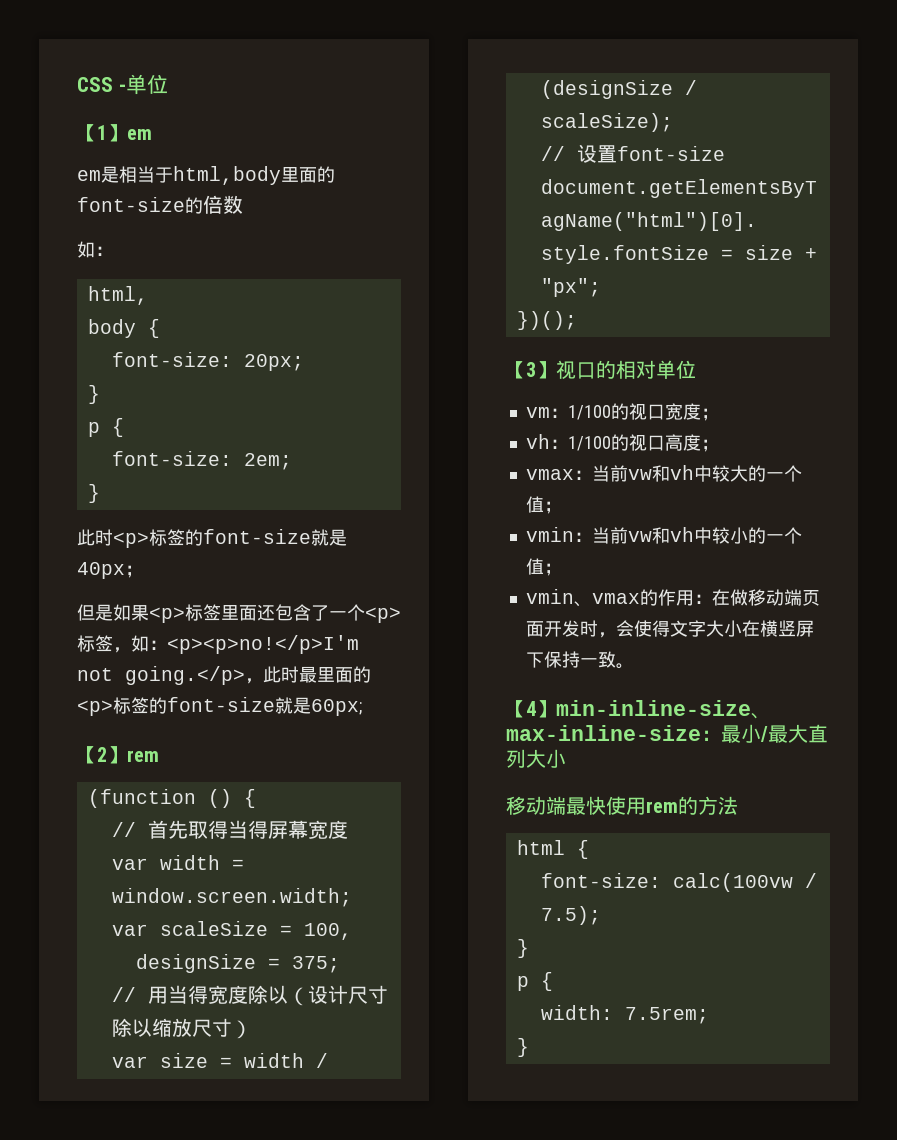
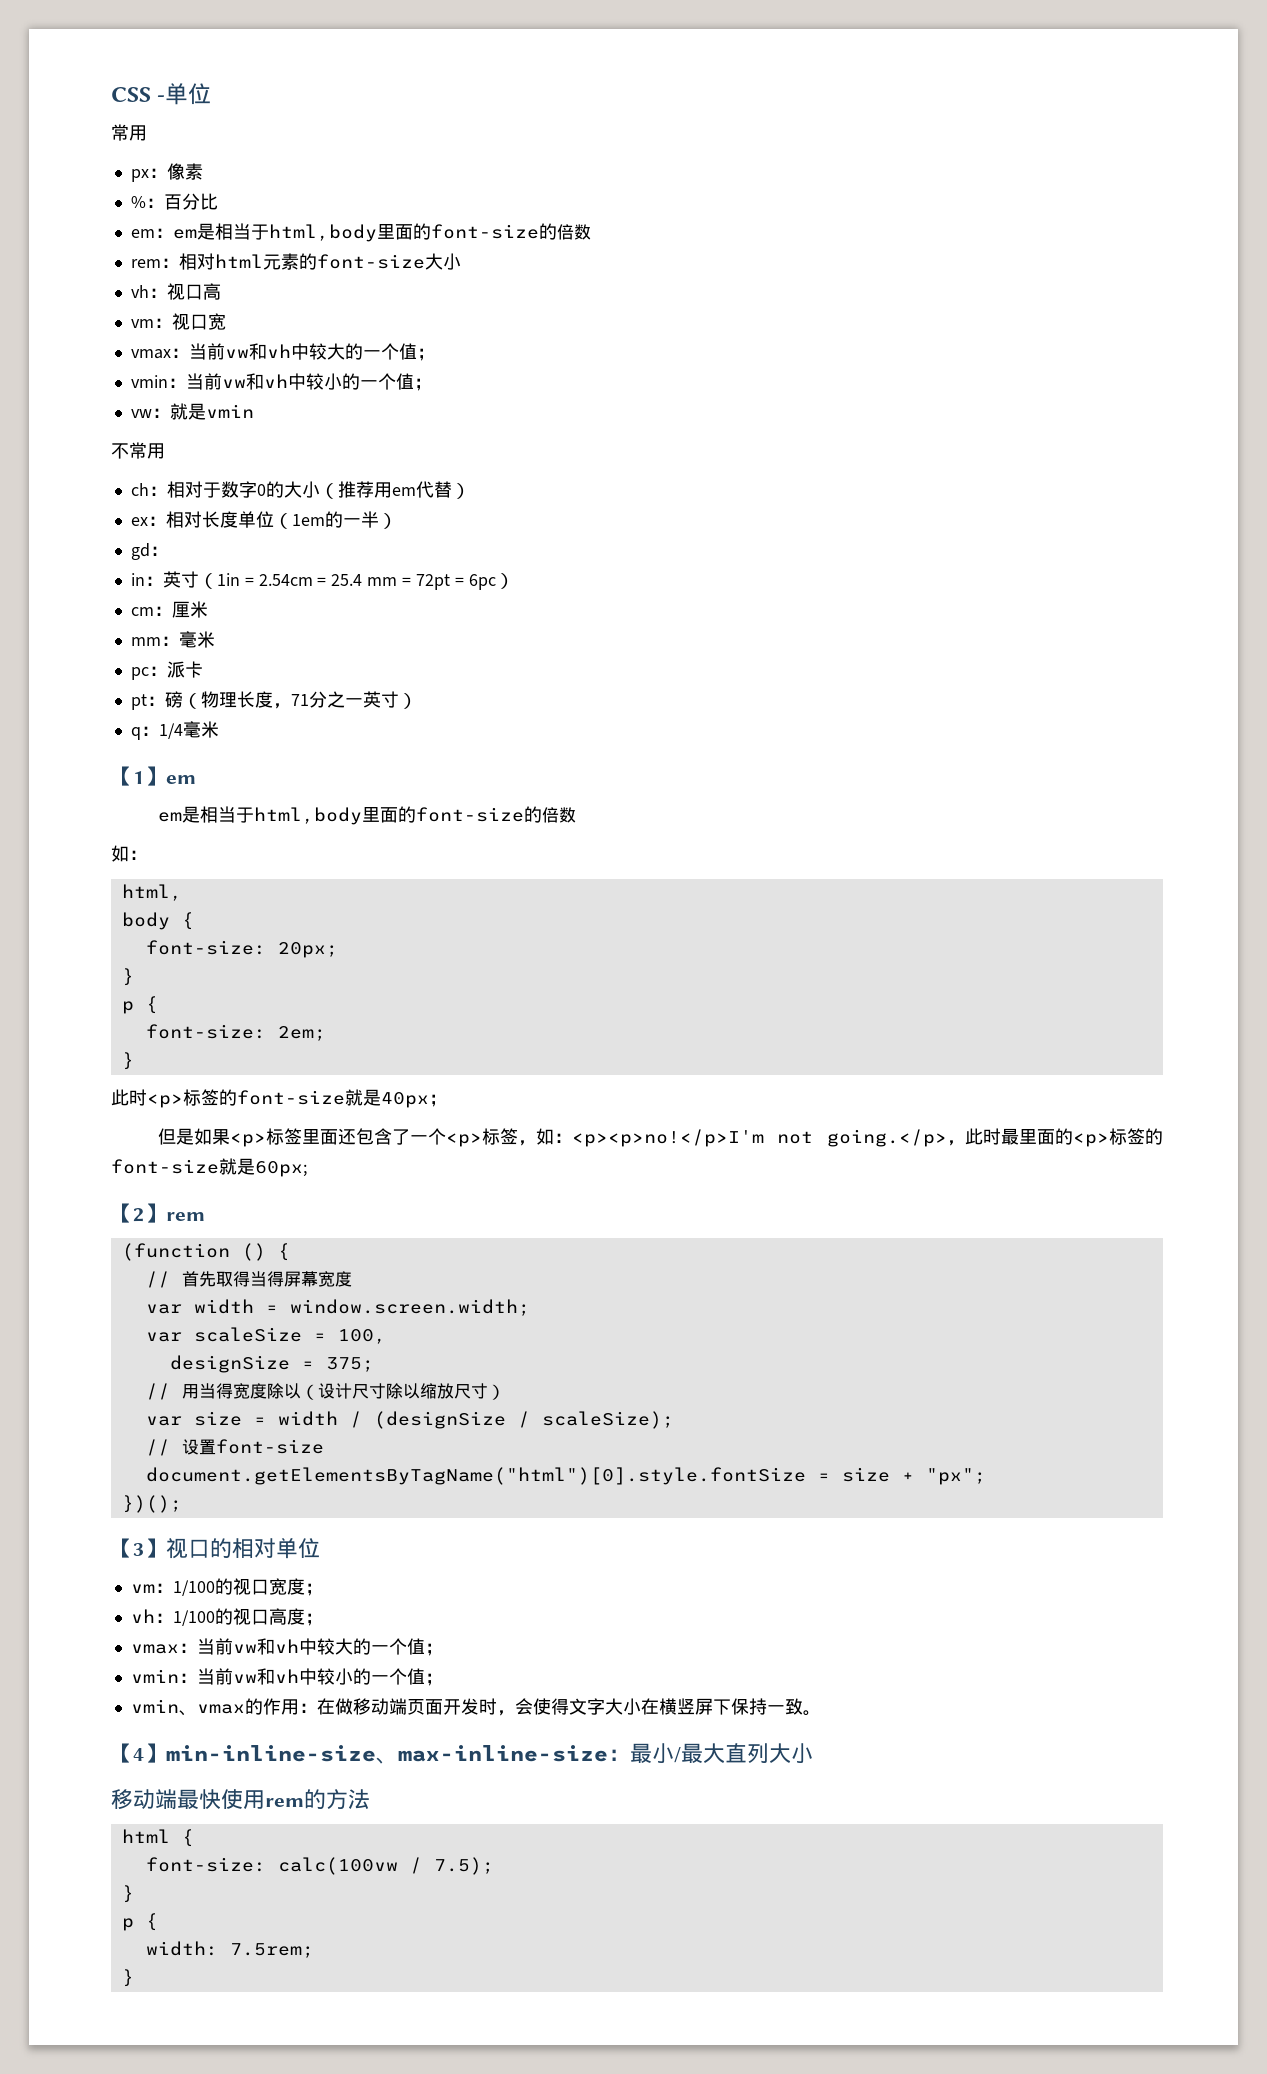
  CSS -单位
+ 常用
+ px：像素
+ %：百分比
+ em：em是相当于html,body里面的font-size的倍数
+ rem：相对html元素的font-size大小
+ vh：视口高
+ vm：视口宽
+ vmax：当前vw和vh中较大的一个值；
+ vmin：当前vw和vh中较小的一个值；
+ vw：就是vmin
+ 不常用
+ ch：相对于数字0的大小（推荐用em代替）
+ ex：相对长度单位（1em的一半）
+ gd：
+ in：英寸（1in = 2.54cm = 25.4 mm = 72pt = 6pc）
+ cm：厘米
+ mm：毫米
+ pc：派卡
+ pt：磅（物理长度，71分之一英寸）
+ q：1/4毫米

